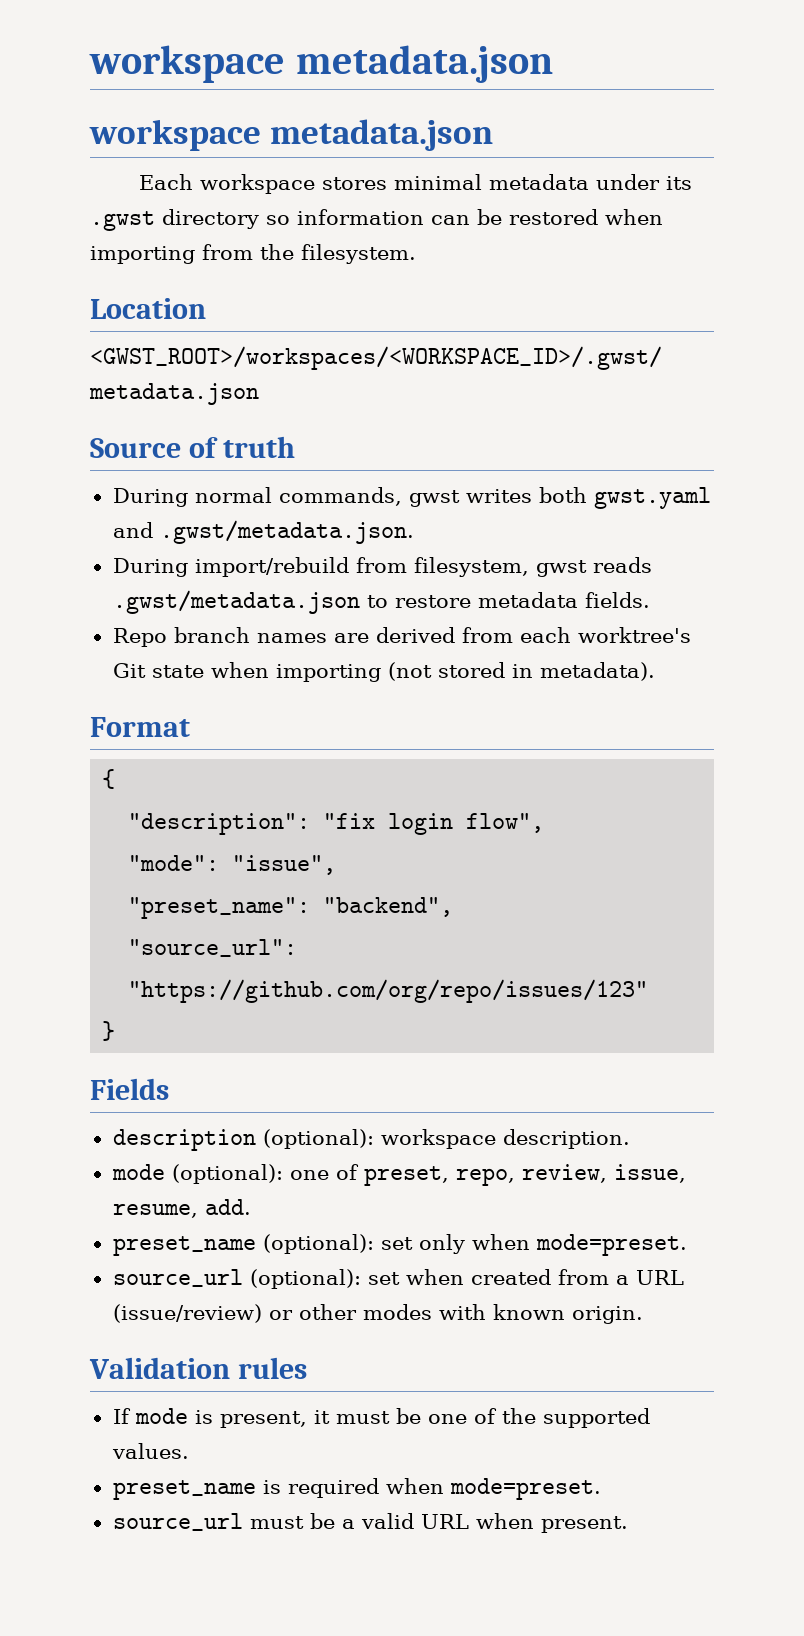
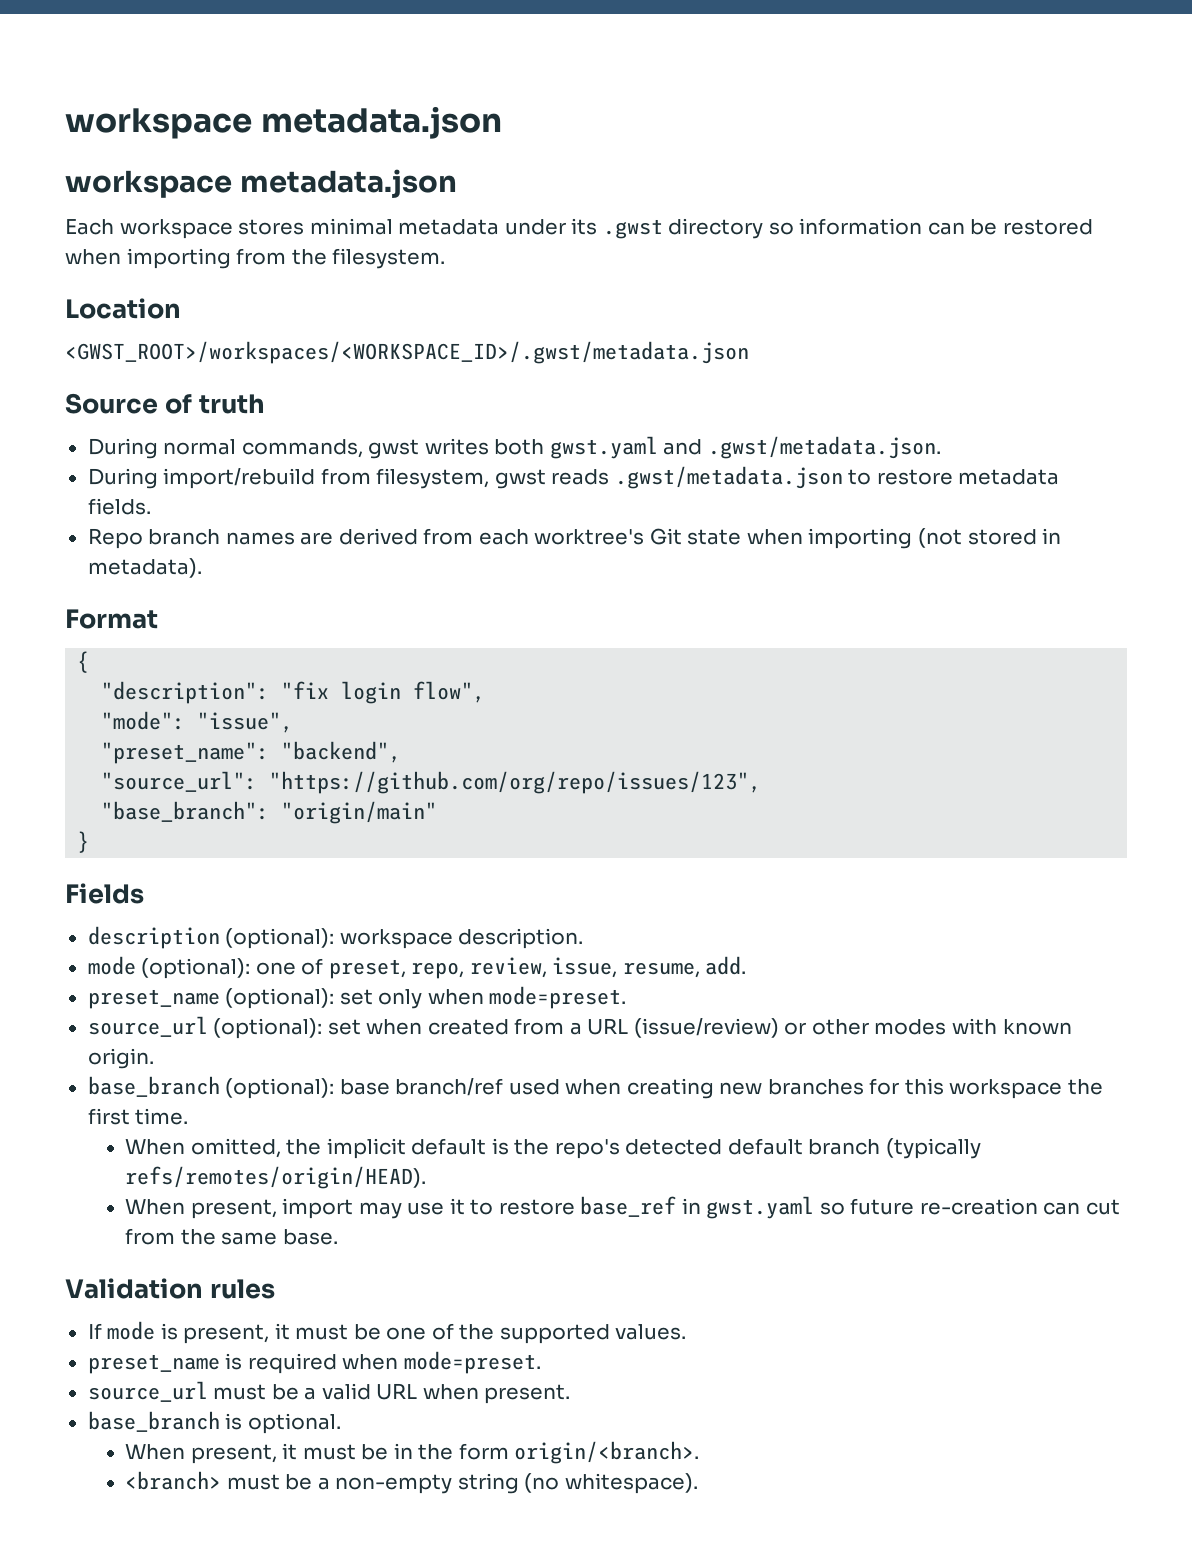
- "source_url": "https://github.com/org/repo/issues/123"
+ "source_url": "https://github.com/org/repo/issues/123",
+ "base_branch": "origin/main"
+ base_branch (optional): base branch/ref used when creating new branches for this workspace the first time.
+ When omitted, the implicit default is the repo's detected default branch (typically refs/remotes/origin/HEAD).
+ When present, import may use it to restore base_ref in gwst.yaml so future re-creation can cut from the same base.
+ base_branch is optional.
+ When present, it must be in the form origin/<branch>.
+ <branch> must be a non-empty string (no whitespace).

